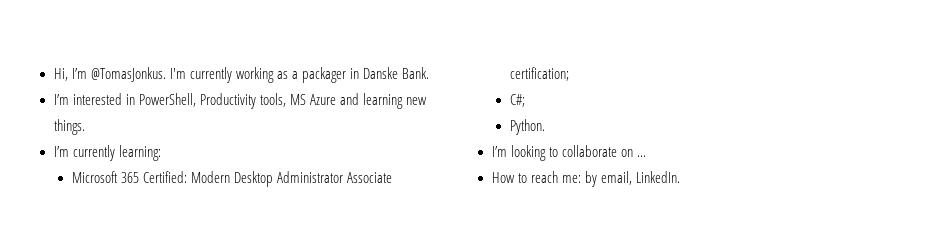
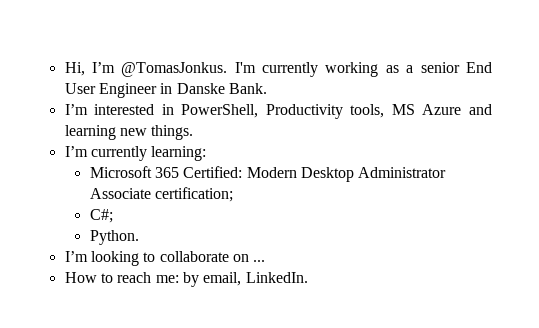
- I'm currently working as a packager in Danske Bank.
+ I'm currently working as a senior End User Engineer in Danske Bank.

